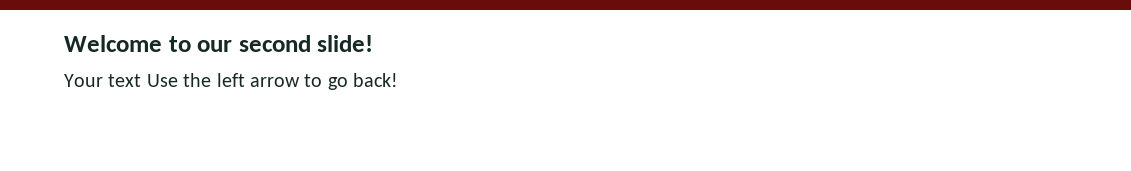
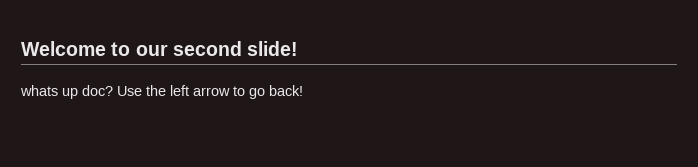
- Your text Use the left arrow to go back!
+ whats up doc? Use the left arrow to go back!

